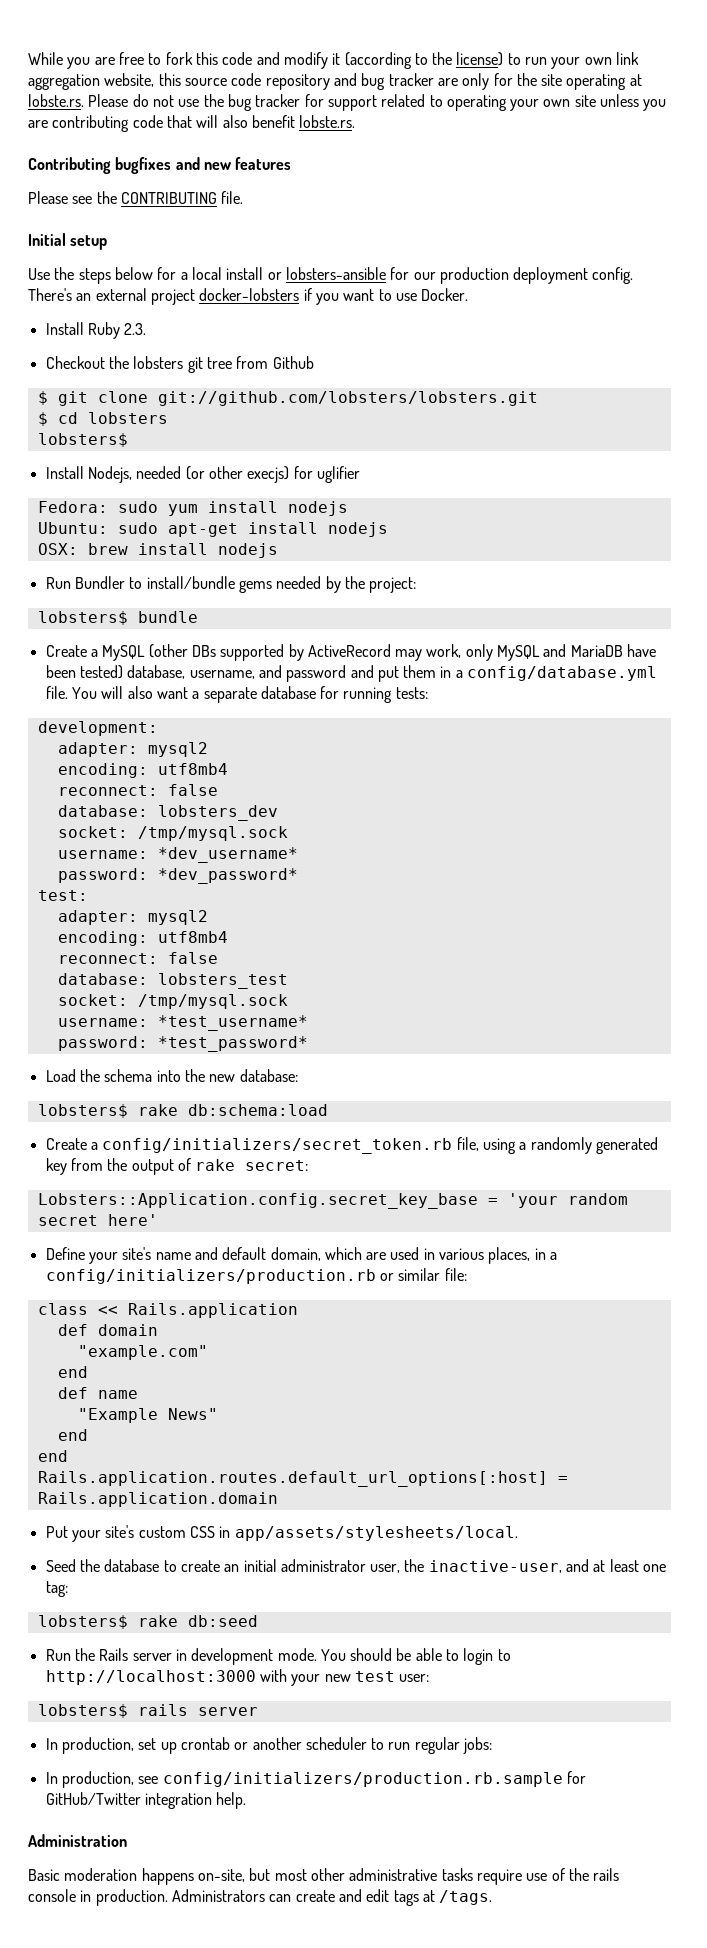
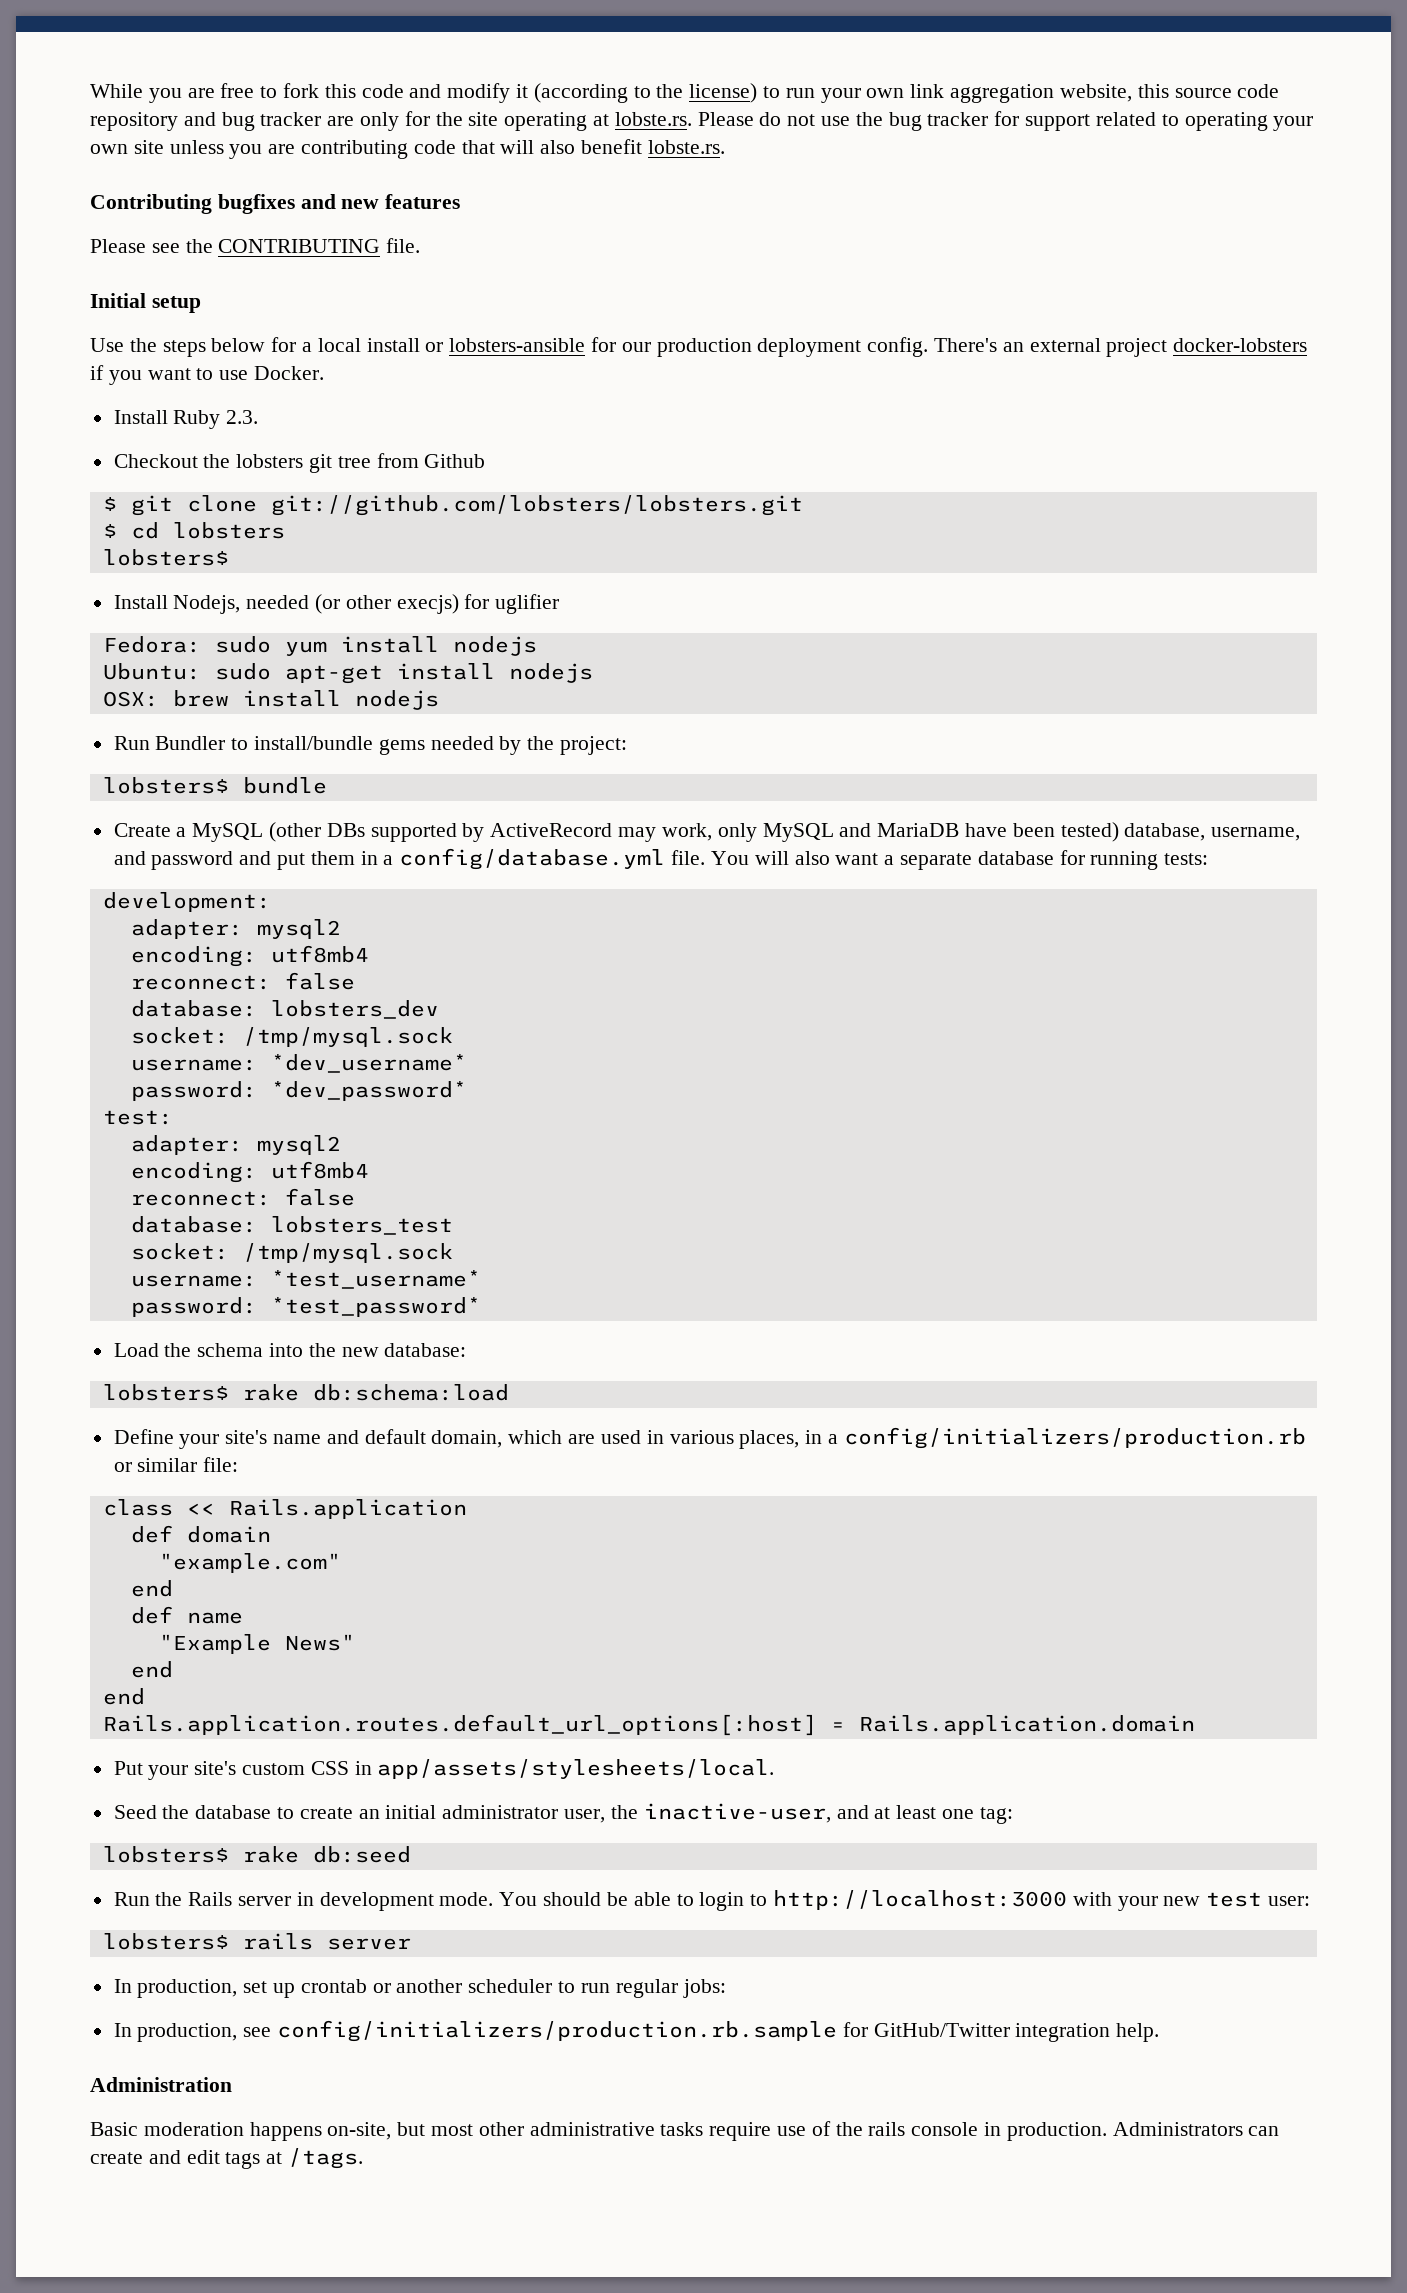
- Create a config/initializers/secret_token.rb file, using a randomly generated key from the output of rake secret:
- Lobsters::Application.config.secret_key_base = 'your random secret here'

